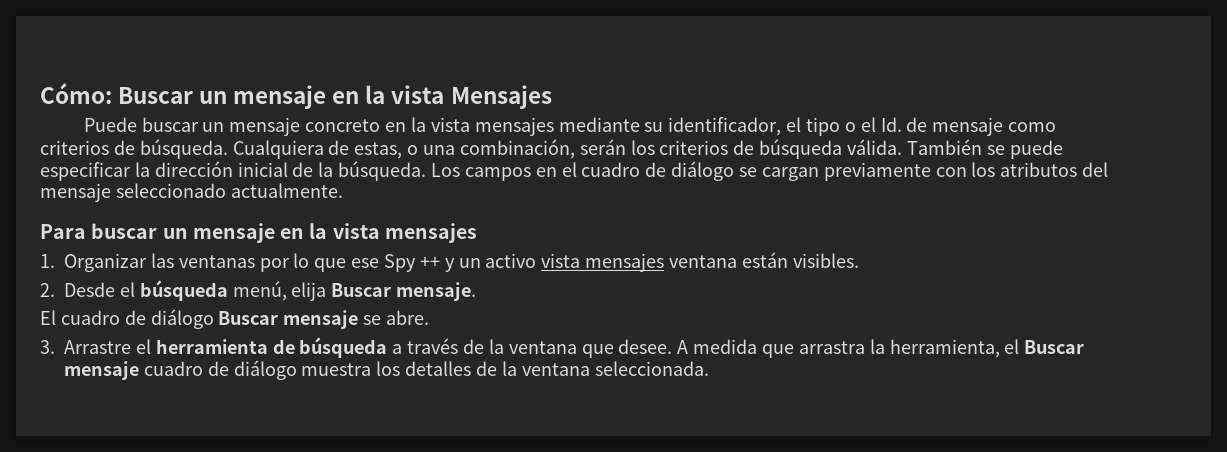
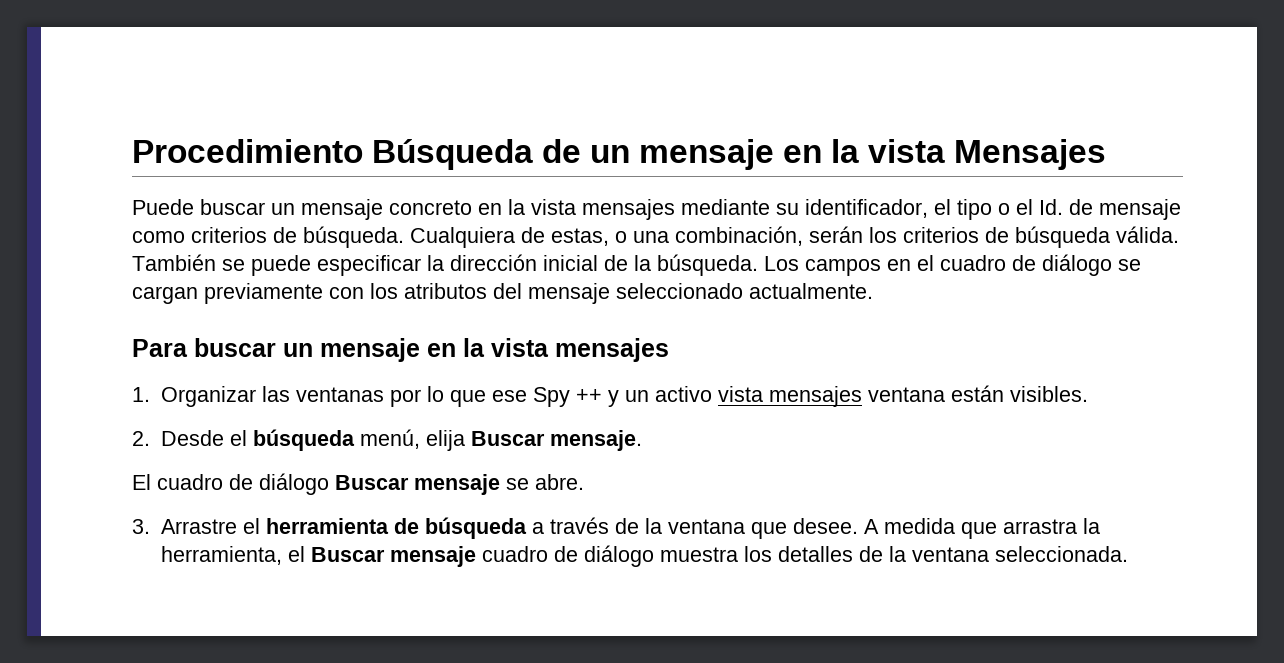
- Cómo: Buscar un mensaje en la vista Mensajes
+ Procedimiento Búsqueda de un mensaje en la vista Mensajes

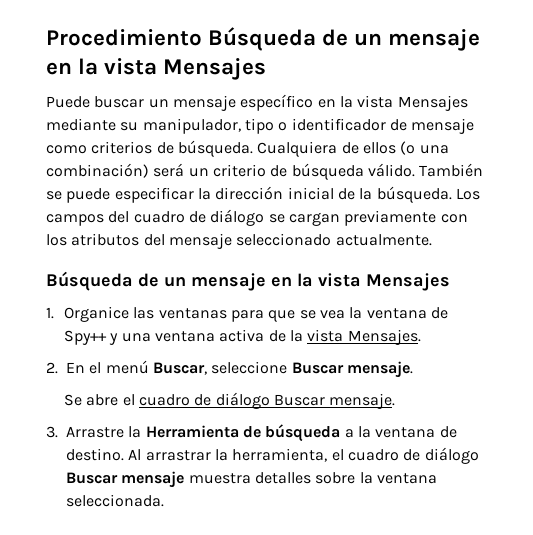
- Puede buscar un mensaje concreto en la vista mensajes mediante su identificador, el tipo o el Id. de mensaje como criterios de búsqueda.
+ Puede buscar un mensaje específico en la vista Mensajes mediante su manipulador, tipo o identificador de mensaje como criterios de búsqueda.
- Cualquiera de estas, o una combinación, serán los criterios de búsqueda válida.
+ Cualquiera de ellos (o una combinación) será un criterio de búsqueda válido.
- Los campos en el cuadro de diálogo se cargan previamente con los atributos del mensaje seleccionado actualmente.
- Para buscar un mensaje en la vista mensajes
+ Los campos del cuadro de diálogo se cargan previamente con los atributos del mensaje seleccionado actualmente.
+ Búsqueda de un mensaje en la vista Mensajes
- 1. Organizar las ventanas por lo que ese Spy ++ y un activo vista mensajes ventana están visibles.
- 2. Desde el búsqueda menú, elija Buscar mensaje.
- El cuadro de diálogo Buscar mensaje se abre.
- 3. Arrastre el herramienta de búsqueda a través de la ventana que desee. A medida que arrastra la herramienta, el Buscar mensaje cuadro de diálogo muestra los detalles de la ventana seleccionada.
+ 1. Organice las ventanas para que se vea la ventana de Spy++ y una ventana activa de la vista Mensajes.
+ 2. En el menú Buscar, seleccione Buscar mensaje.
+ Se abre el cuadro de diálogo Buscar mensaje.
+ 3. Arrastre la Herramienta de búsqueda a la ventana de destino. Al arrastrar la herramienta, el cuadro de diálogo Buscar mensaje muestra detalles sobre la ventana seleccionada.

